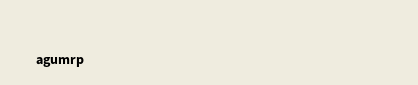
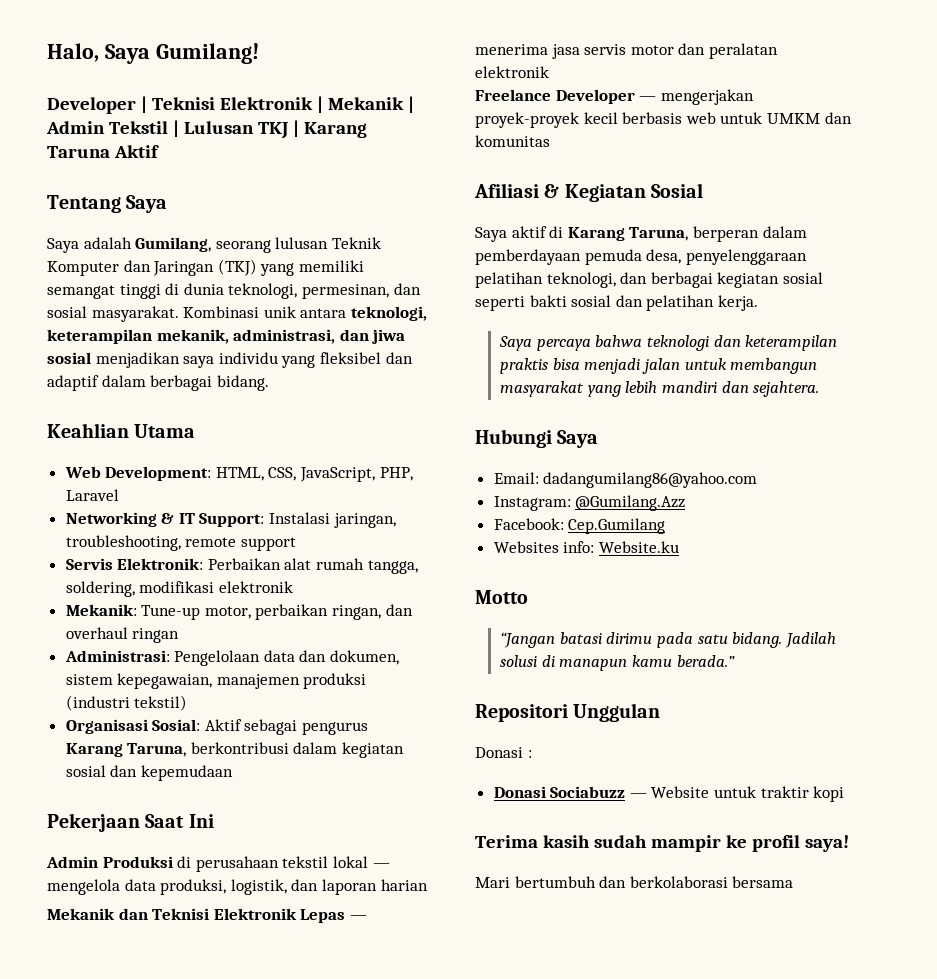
- agumrp
+ Halo, Saya Gumilang!
+ Developer | Teknisi Elektronik | Mekanik | Admin Tekstil | Lulusan TKJ | Karang Taruna Aktif
+ Tentang Saya
+ Saya adalah Gumilang, seorang lulusan Teknik Komputer dan Jaringan (TKJ) yang memiliki semangat tinggi di dunia teknologi, permesinan, dan sosial masyarakat. Kombinasi unik antara teknologi, keterampilan mekanik, administrasi, dan jiwa sosial menjadikan saya individu yang fleksibel dan adaptif dalam berbagai bidang.
+ Keahlian Utama
+ Web Development: HTML, CSS, JavaScript, PHP, Laravel
+ Networking & IT Support: Instalasi jaringan, troubleshooting, remote support
+ Servis Elektronik: Perbaikan alat rumah tangga, soldering, modifikasi elektronik
+ Mekanik: Tune-up motor, perbaikan ringan, dan overhaul ringan
+ Administrasi: Pengelolaan data dan dokumen, sistem kepegawaian, manajemen produksi (industri tekstil)
+ Organisasi Sosial: Aktif sebagai pengurus Karang Taruna, berkontribusi dalam kegiatan sosial dan kepemudaan
+ Pekerjaan Saat Ini
+ Admin Produksi di perusahaan tekstil lokal — mengelola data produksi, logistik, dan laporan harian
+ Mekanik dan Teknisi Elektronik Lepas — menerima jasa servis motor dan peralatan elektronik
+ Freelance Developer — mengerjakan proyek-proyek kecil berbasis web untuk UMKM dan komunitas
+ Afiliasi & Kegiatan Sosial
+ Saya aktif di Karang Taruna, berperan dalam pemberdayaan pemuda desa, penyelenggaraan pelatihan teknologi, dan berbagai kegiatan sosial seperti bakti sosial dan pelatihan kerja.
+ Saya percaya bahwa teknologi dan keterampilan praktis bisa menjadi jalan untuk membangun masyarakat yang lebih mandiri dan sejahtera.
+ Hubungi Saya
+ Email: dadangumilang86@yahoo.com
+ Instagram: @Gumilang.Azz
+ Facebook: Cep.Gumilang
+ Websites info: Website.ku
+ Motto
+ “Jangan batasi dirimu pada satu bidang. Jadilah solusi di manapun kamu berada.”
+ Repositori Unggulan
+ Donasi :
+ Donasi Sociabuzz — Website untuk traktir kopi
+ Terima kasih sudah mampir ke profil saya!
+ Mari bertumbuh dan berkolaborasi bersama

